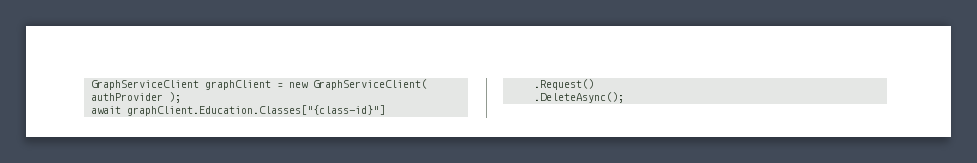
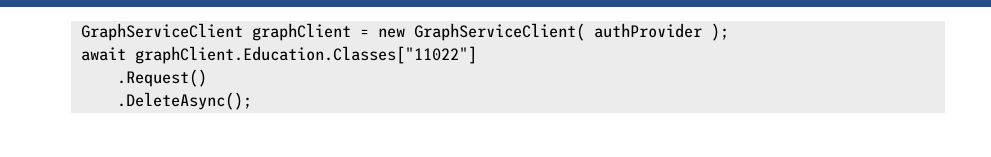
- await graphClient.Education.Classes["{class-id}"]
+ await graphClient.Education.Classes["11022"]

